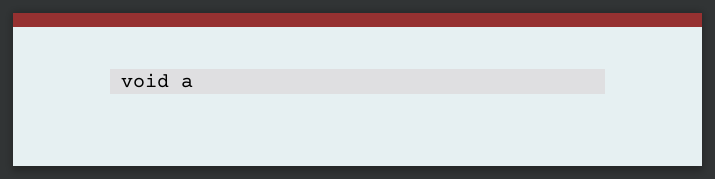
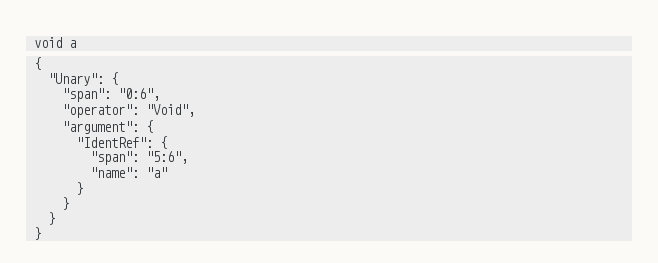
  void a
+ {
+ "Unary": {
+ "span": "0:6",
+ "operator": "Void",
+ "argument": {
+ "IdentRef": {
+ "span": "5:6",
+ "name": "a"
+ }
+ }
+ }
+ }

